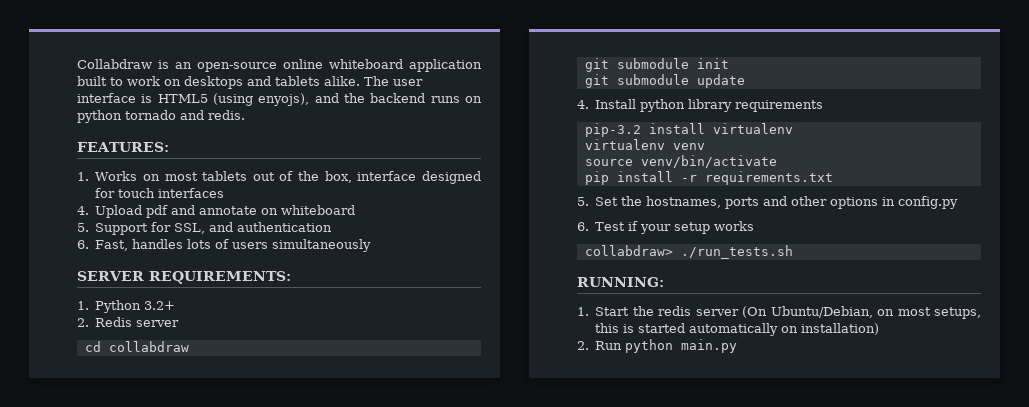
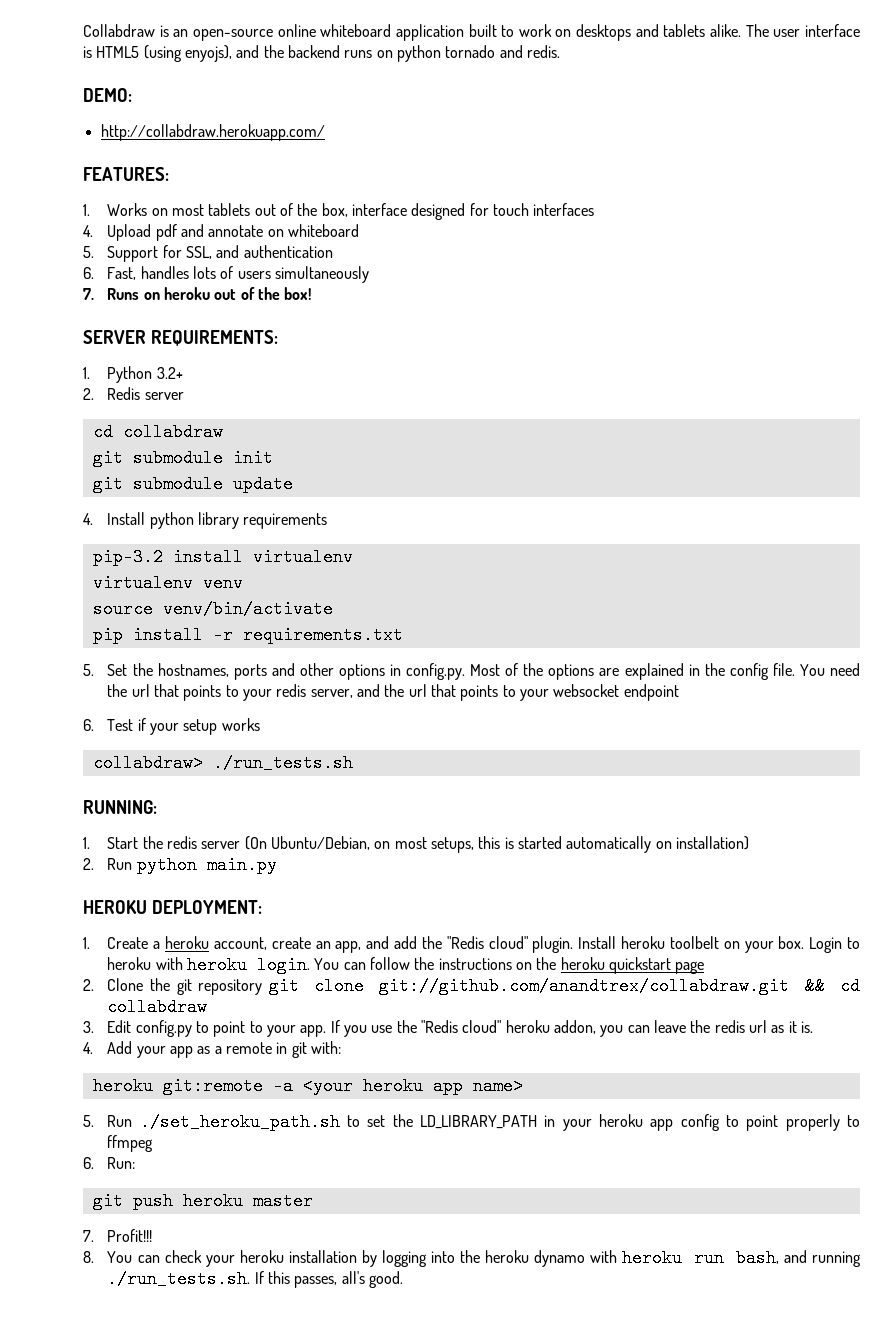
+ DEMO:
+ http://collabdraw.herokuapp.com/
+ 7. Runs on heroku out of the box!
- 5. Set the hostnames, ports and other options in config.py
+ 5. Set the hostnames, ports and other options in config.py. Most of the options are explained in the config file. You need the url that points to your redis server, and the url that points to your websocket endpoint
+ HEROKU DEPLOYMENT:
+ 1. Create a heroku account, create an app, and add the "Redis cloud" plugin. Install heroku toolbelt on your box. Login to heroku with heroku login. You can follow the instructions on the heroku quickstart page
+ 2. Clone the git repository git clone git://github.com/anandtrex/collabdraw.git && cd collabdraw
+ 3. Edit config.py to point to your app. If you use the "Redis cloud" heroku addon, you can leave the redis url as it is.
+ 4. Add your app as a remote in git with:
+ heroku git:remote -a <your heroku app name>
+ 5. Run ./set_heroku_path.sh to set the LD_LIBRARY_PATH in your heroku app config to point properly to ffmpeg
+ 6. Run:
+ git push heroku master
+ 7. Profit!!!
+ 8. You can check your heroku installation by logging into the heroku dynamo with heroku run bash, and running ./run_tests.sh. If this passes, all's good.

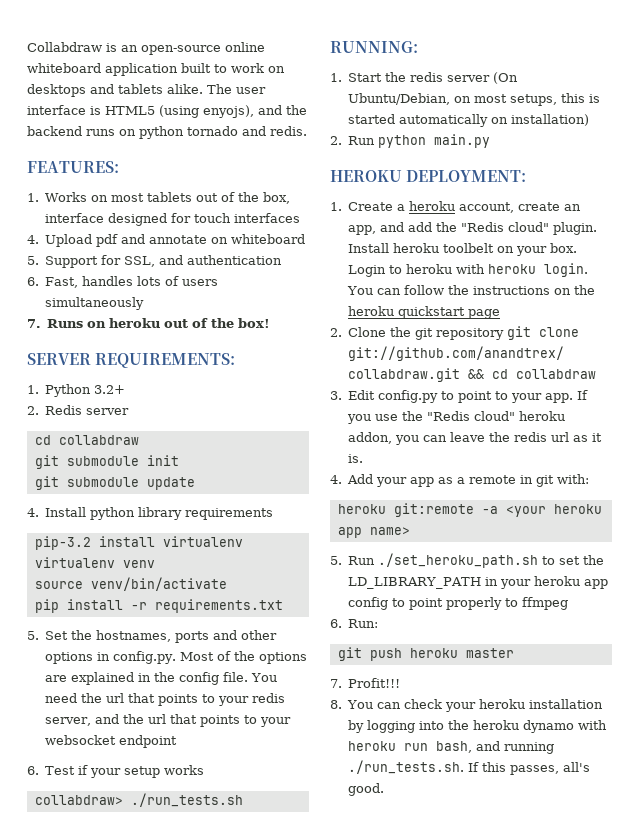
- DEMO:
- http://collabdraw.herokuapp.com/

